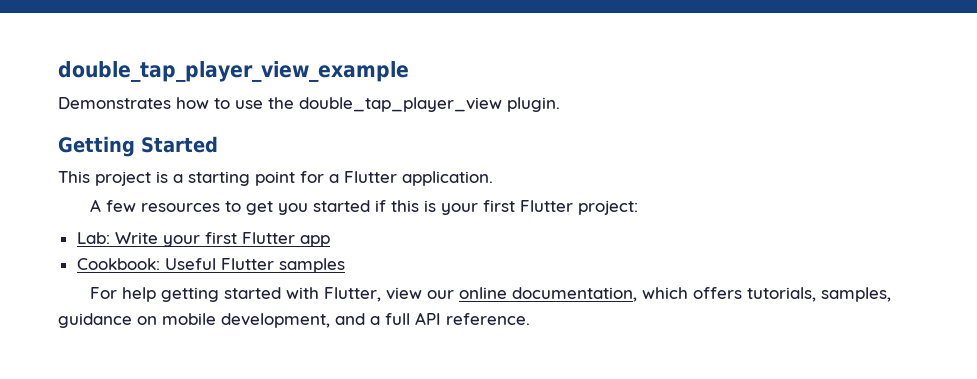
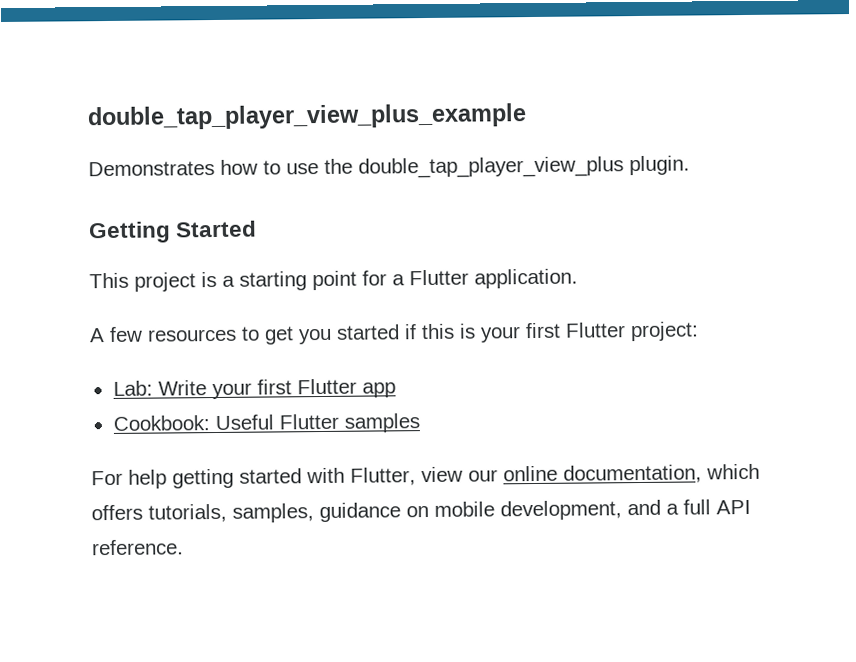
- double_tap_player_view_example
+ double_tap_player_view_plus_example
- Demonstrates how to use the double_tap_player_view plugin.
+ Demonstrates how to use the double_tap_player_view_plus plugin.

